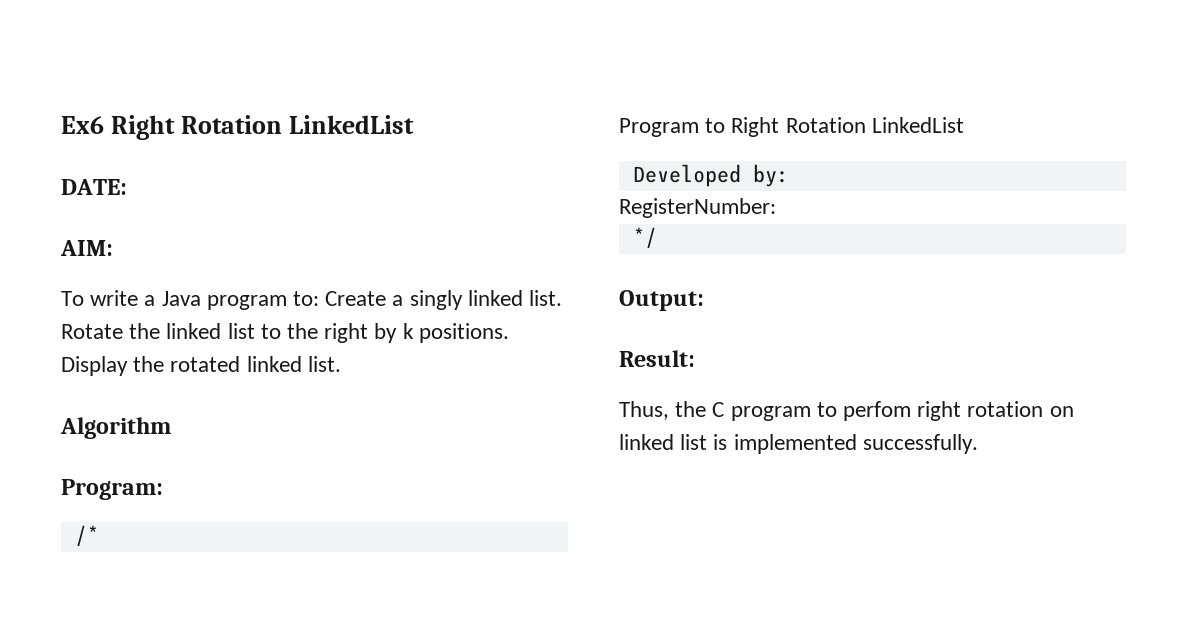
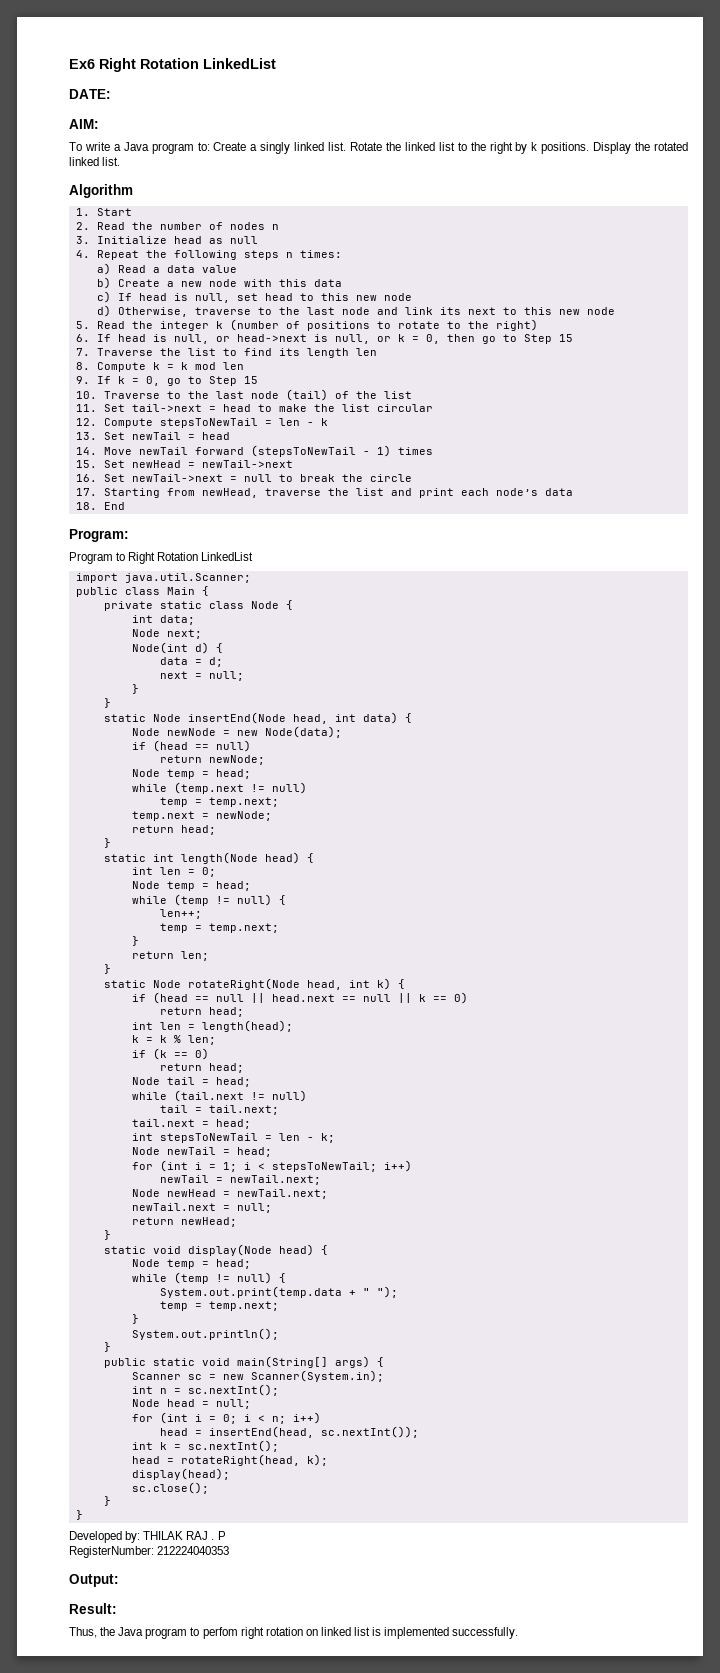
+ 1. Start
+ 2. Read the number of nodes n
+ 3. Initialize head as null
+ 4. Repeat the following steps n times:
+ a) Read a data value
+ b) Create a new node with this data
+ c) If head is null, set head to this new node
+ d) Otherwise, traverse to the last node and link its next to this new node
+ 5. Read the integer k (number of positions to rotate to the right)
+ 6. If head is null, or head->next is null, or k = 0, then go to Step 15
+ 7. Traverse the list to find its length len
+ 8. Compute k = k mod len
+ 9. If k = 0, go to Step 15
+ 10. Traverse to the last node (tail) of the list
+ 11. Set tail->next = head to make the list circular
+ 12. Compute stepsToNewTail = len - k
+ 13. Set newTail = head
+ 14. Move newTail forward (stepsToNewTail - 1) times
+ 15. Set newHead = newTail->next
+ 16. Set newTail->next = null to break the circle
+ 17. Starting from newHead, traverse the list and print each node’s data
+ 18. End
- /*
- Developed by:
+ import java.util.Scanner;
+ public class Main {
+ private static class Node {
+ int data;
+ Node next;
+ Node(int d) {
+ data = d;
+ next = null;
+ }
+ }
+ static Node insertEnd(Node head, int data) {
+ Node newNode = new Node(data);
+ if (head == null)
+ return newNode;
+ Node temp = head;
+ while (temp.next != null)
+ temp = temp.next;
+ temp.next = newNode;
+ return head;
+ }
+ static int length(Node head) {
+ int len = 0;
+ Node temp = head;
+ while (temp != null) {
+ len++;
+ temp = temp.next;
+ }
+ return len;
+ }
+ static Node rotateRight(Node head, int k) {
+ if (head == null || head.next == null || k == 0)
+ return head;
+ int len = length(head);
+ k = k % len;
+ if (k == 0)
+ return head;
+ Node tail = head;
+ while (tail.next != null)
+ tail = tail.next;
+ tail.next = head;
+ int stepsToNewTail = len - k;
+ Node newTail = head;
+ for (int i = 1; i < stepsToNewTail; i++)
+ newTail = newTail.next;
+ Node newHead = newTail.next;
+ newTail.next = null;
+ return newHead;
+ }
+ static void display(Node head) {
+ Node temp = head;
+ while (temp != null) {
+ System.out.print(temp.data + " ");
+ temp = temp.next;
+ }
+ System.out.println();
+ }
+ public static void main(String[] args) {
+ Scanner sc = new Scanner(System.in);
+ int n = sc.nextInt();
+ Node head = null;
+ for (int i = 0; i < n; i++)
+ head = insertEnd(head, sc.nextInt());
+ int k = sc.nextInt();
+ head = rotateRight(head, k);
+ display(head);
+ sc.close();
+ }
+ }
+ Developed by: THILAK RAJ . P
- RegisterNumber:
- */
+ RegisterNumber: 212224040353
- Thus, the C program to perfom right rotation on linked list is implemented successfully.
+ Thus, the Java program to perfom right rotation on linked list is implemented successfully.

